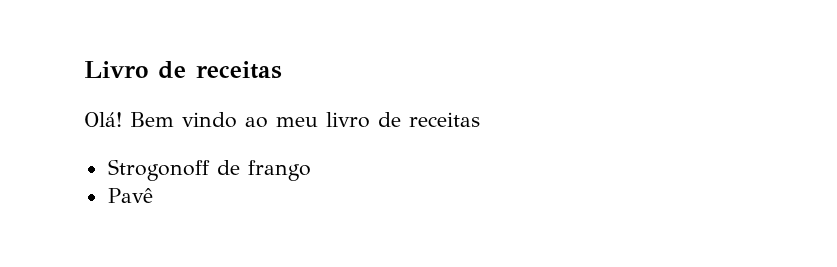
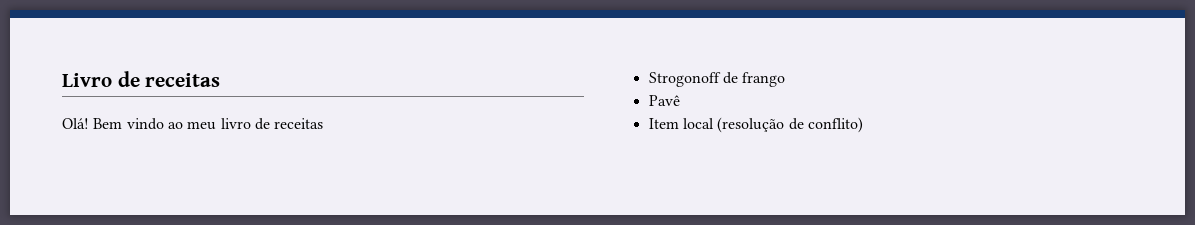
+ Item local (resolução de conflito)

